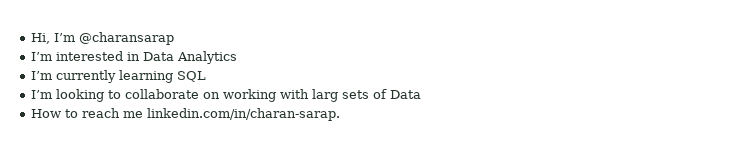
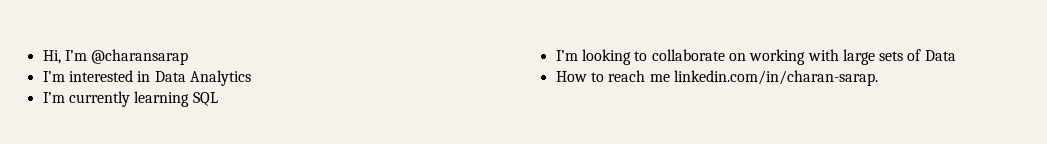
- I’m looking to collaborate on working with larg sets of Data
+ I’m looking to collaborate on working with large sets of Data

